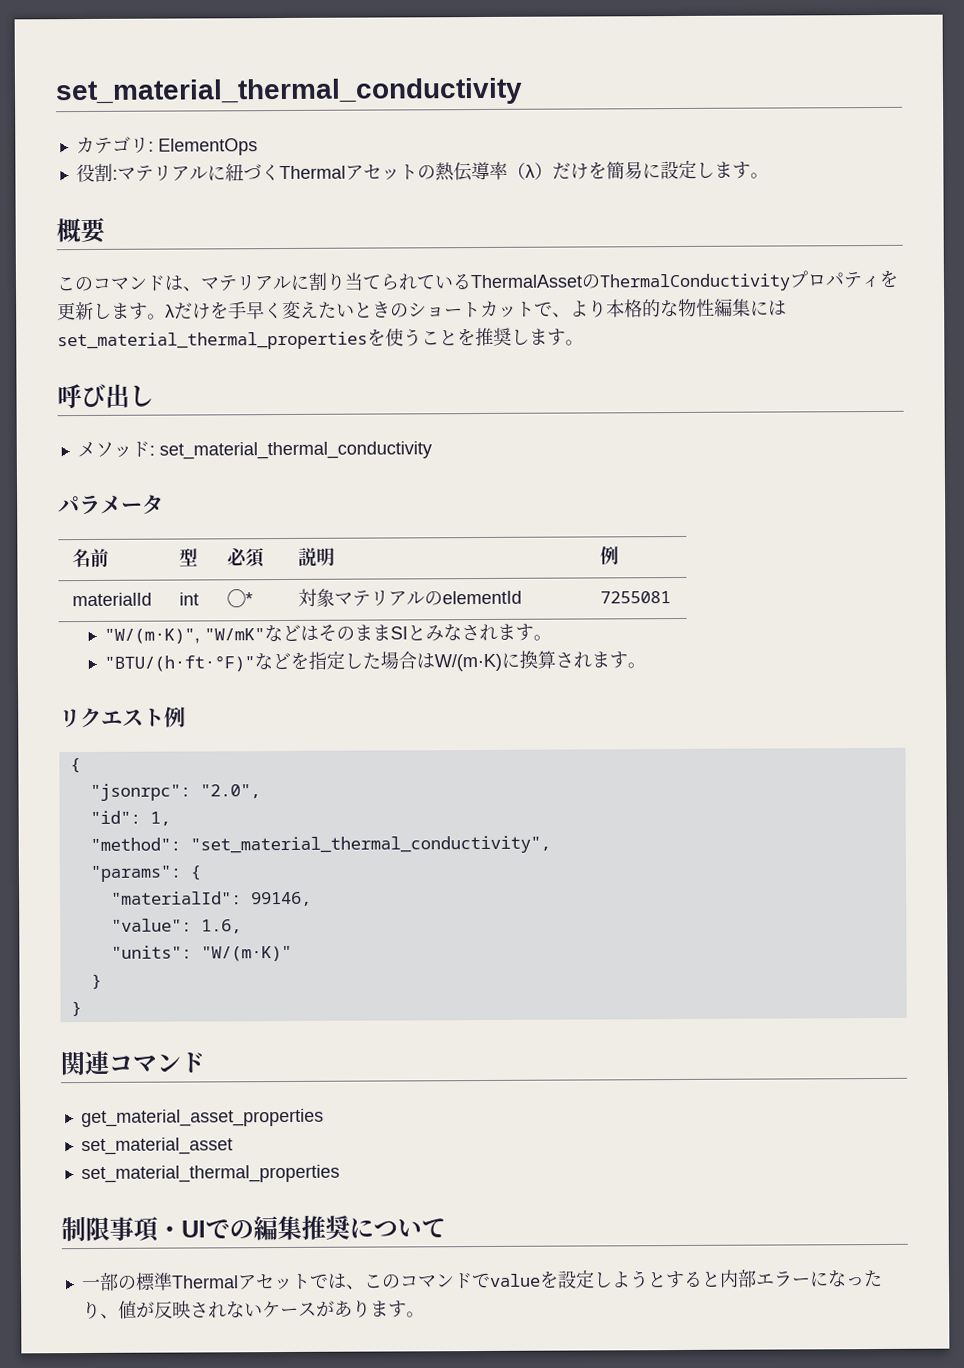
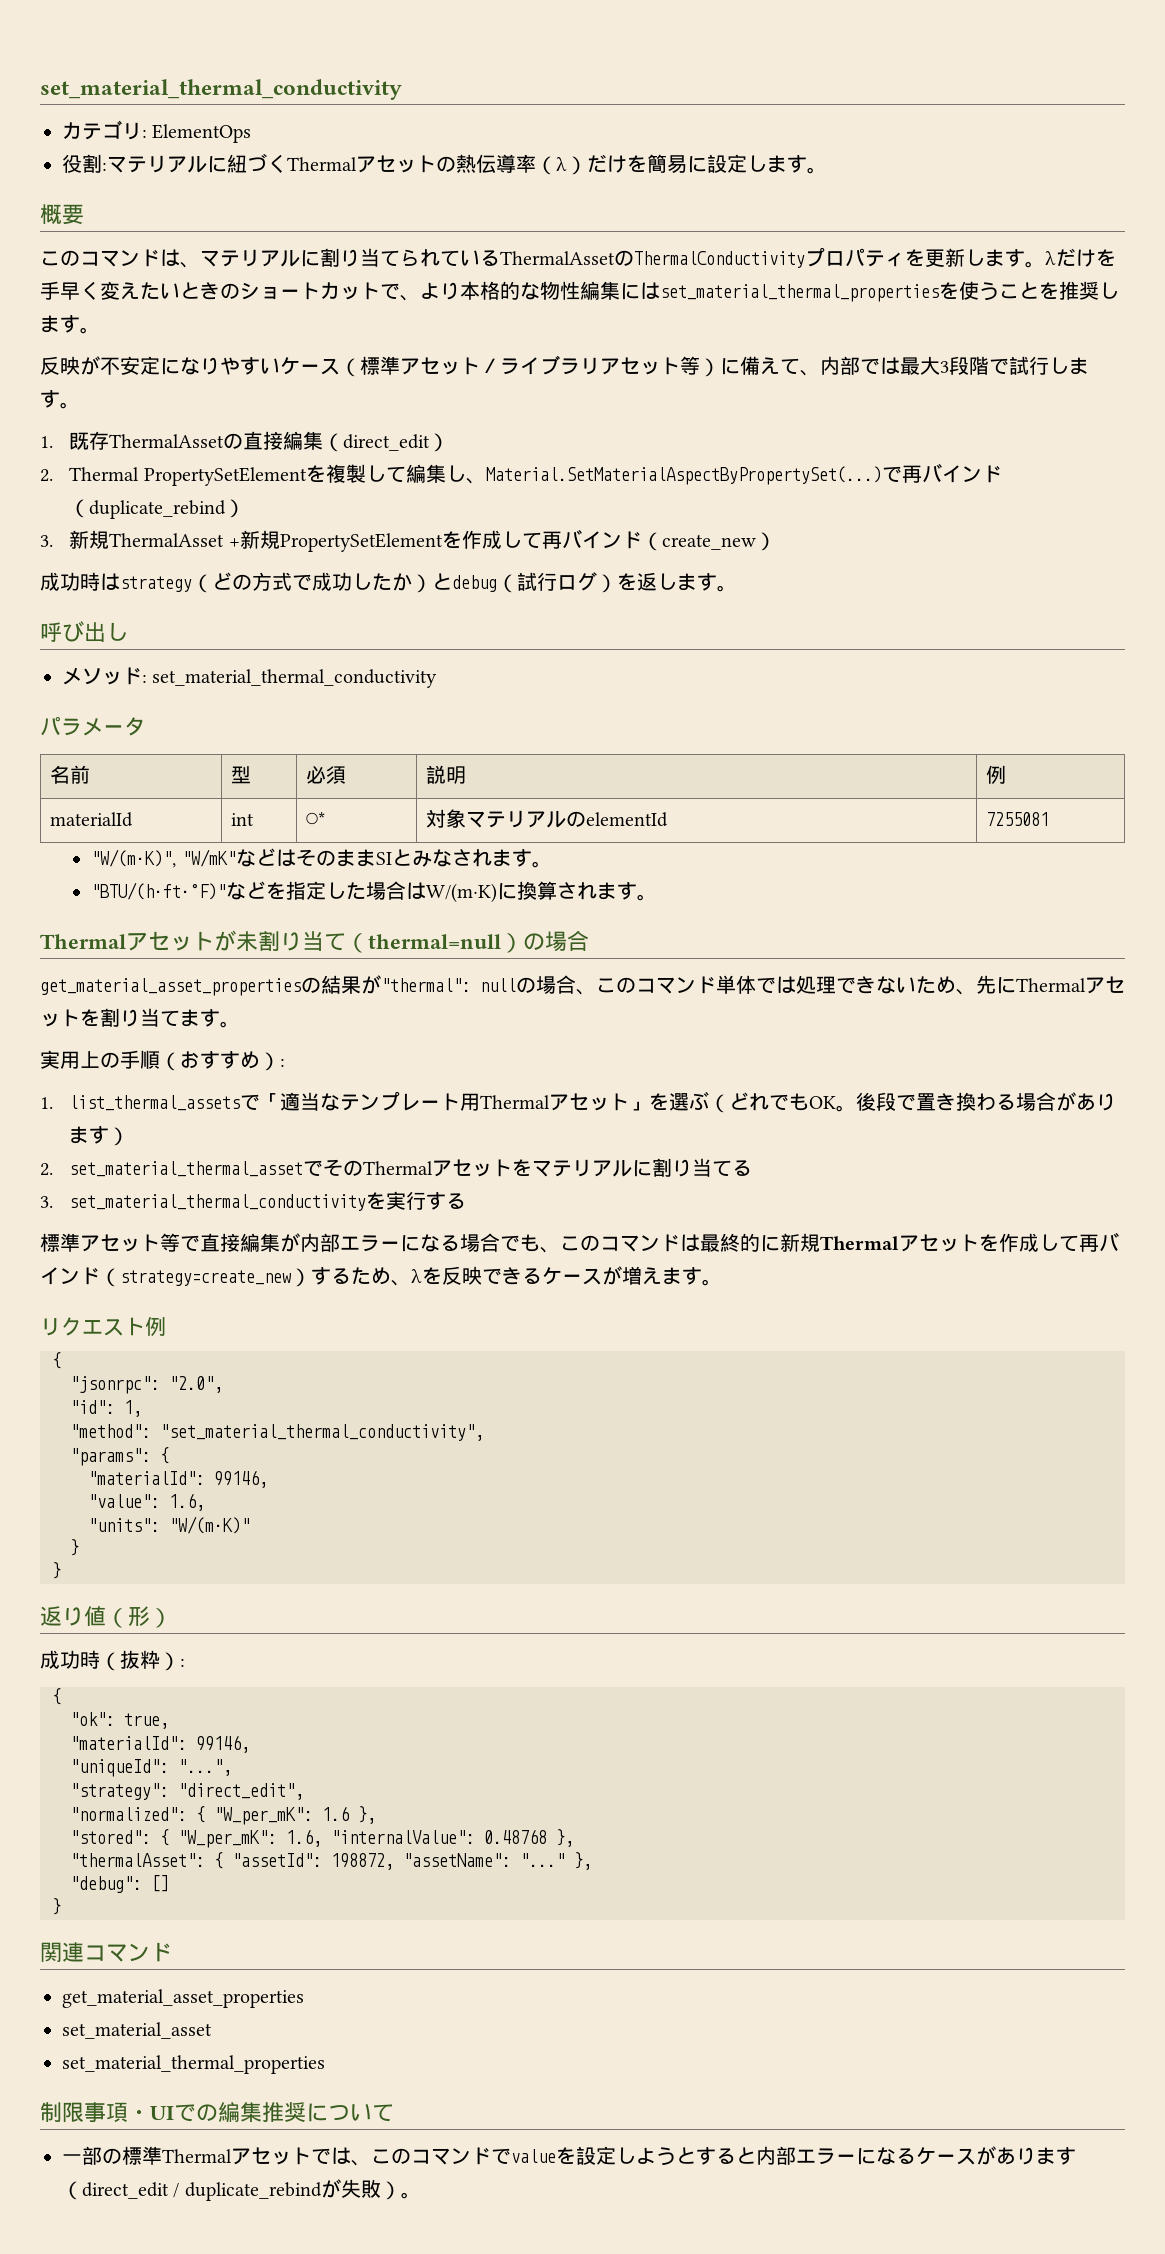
+ 反映が不安定になりやすいケース（標準アセット／ライブラリアセット等）に備えて、内部では最大3段階で試行します。
+ 1.既存ThermalAssetの直接編集（direct_edit）
+ 2. Thermal PropertySetElementを複製して編集し、Material.SetMaterialAspectByPropertySet(...)で再バインド（duplicate_rebind）
+ 3.新規ThermalAsset +新規PropertySetElementを作成して再バインド（create_new）
+ 成功時はstrategy（どの方式で成功したか）とdebug（試行ログ）を返します。
+ Thermalアセットが未割り当て（thermal=null）の場合
+ get_material_asset_propertiesの結果が"thermal": nullの場合、このコマンド単体では処理できないため、先にThermalアセットを割り当てます。
+ 実用上の手順（おすすめ）:
+ 1. list_thermal_assetsで「適当なテンプレート用Thermalアセット」を選ぶ（どれでもOK。後段で置き換わる場合があります）
+ 2. set_material_thermal_assetでそのThermalアセットをマテリアルに割り当てる
+ 3. set_material_thermal_conductivityを実行する
+ 標準アセット等で直接編集が内部エラーになる場合でも、このコマンドは最終的に新規Thermalアセットを作成して再バインド（strategy=create_new）するため、λを反映できるケースが増えます。
+ 返り値（形）
+ 成功時（抜粋）:
+ {
+ "ok": true,
+ "materialId": 99146,
+ "uniqueId": "...",
+ "strategy": "direct_edit",
+ "normalized": { "W_per_mK": 1.6 },
+ "stored": { "W_per_mK": 1.6, "internalValue": 0.48768 },
+ "thermalAsset": { "assetId": 198872, "assetName": "..." },
+ "debug": []
+ }
- 一部の標準Thermalアセットでは、このコマンドでvalueを設定しようとすると内部エラーになったり、値が反映されないケースがあります。
+ 一部の標準Thermalアセットでは、このコマンドでvalueを設定しようとすると内部エラーになるケースがあります（direct_edit / duplicate_rebindが失敗）。

